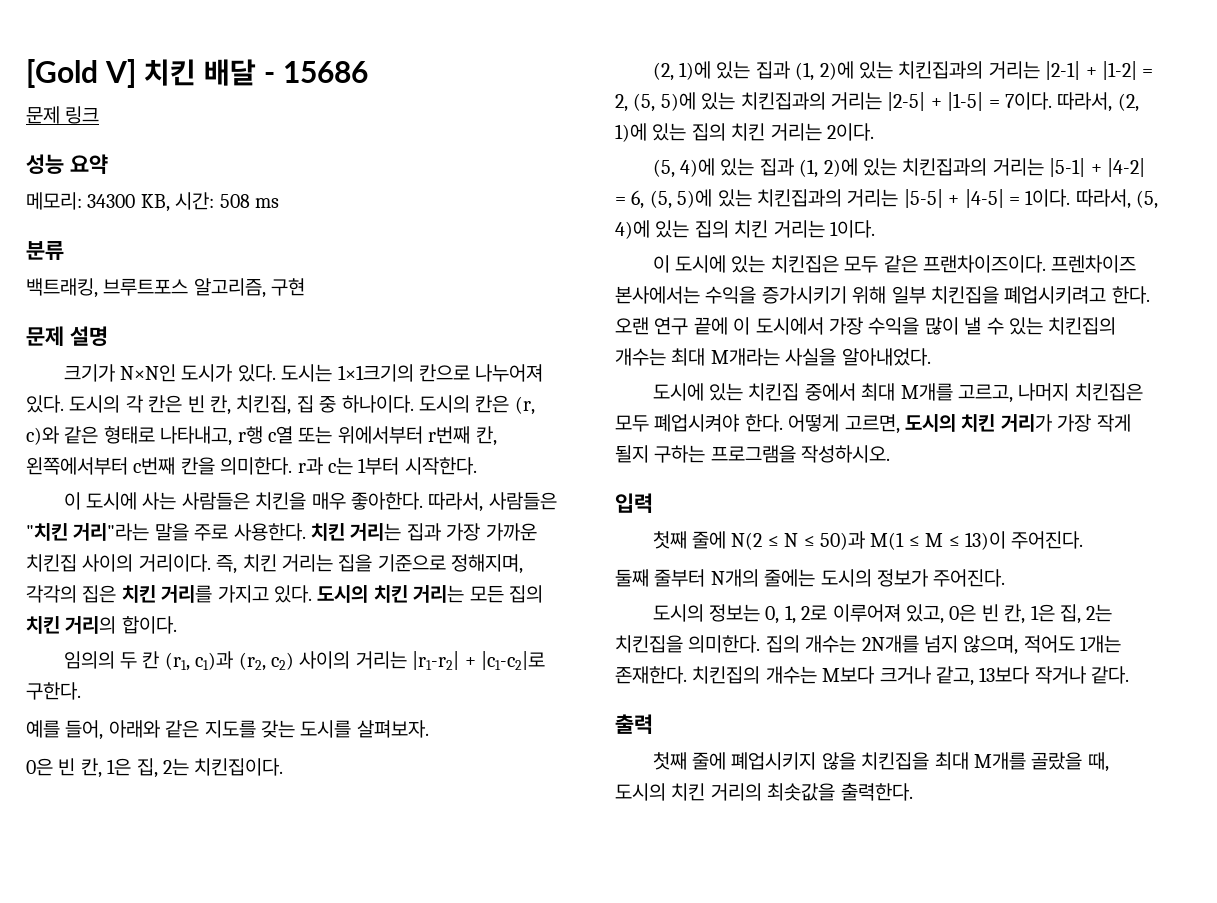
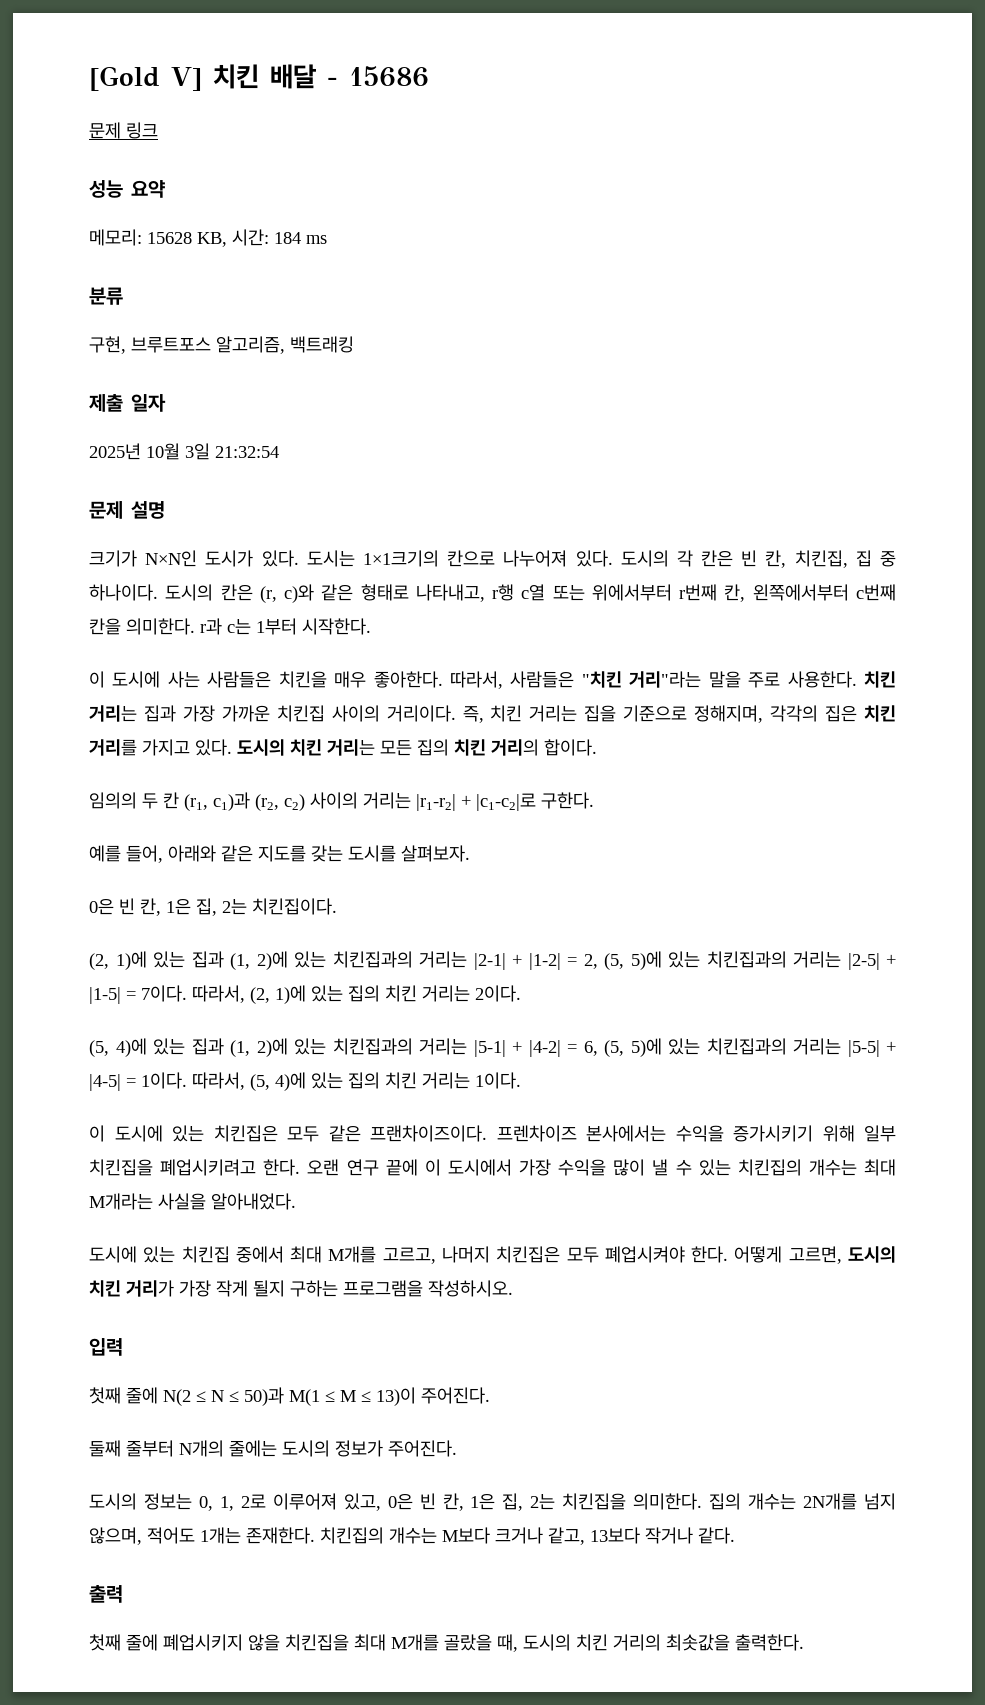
- 메모리: 34300 KB, 시간: 508 ms
+ 메모리: 15628 KB, 시간: 184 ms
- 백트래킹, 브루트포스 알고리즘, 구현
+ 구현, 브루트포스 알고리즘, 백트래킹
+ 제출 일자
+ 2025년 10월 3일 21:32:54

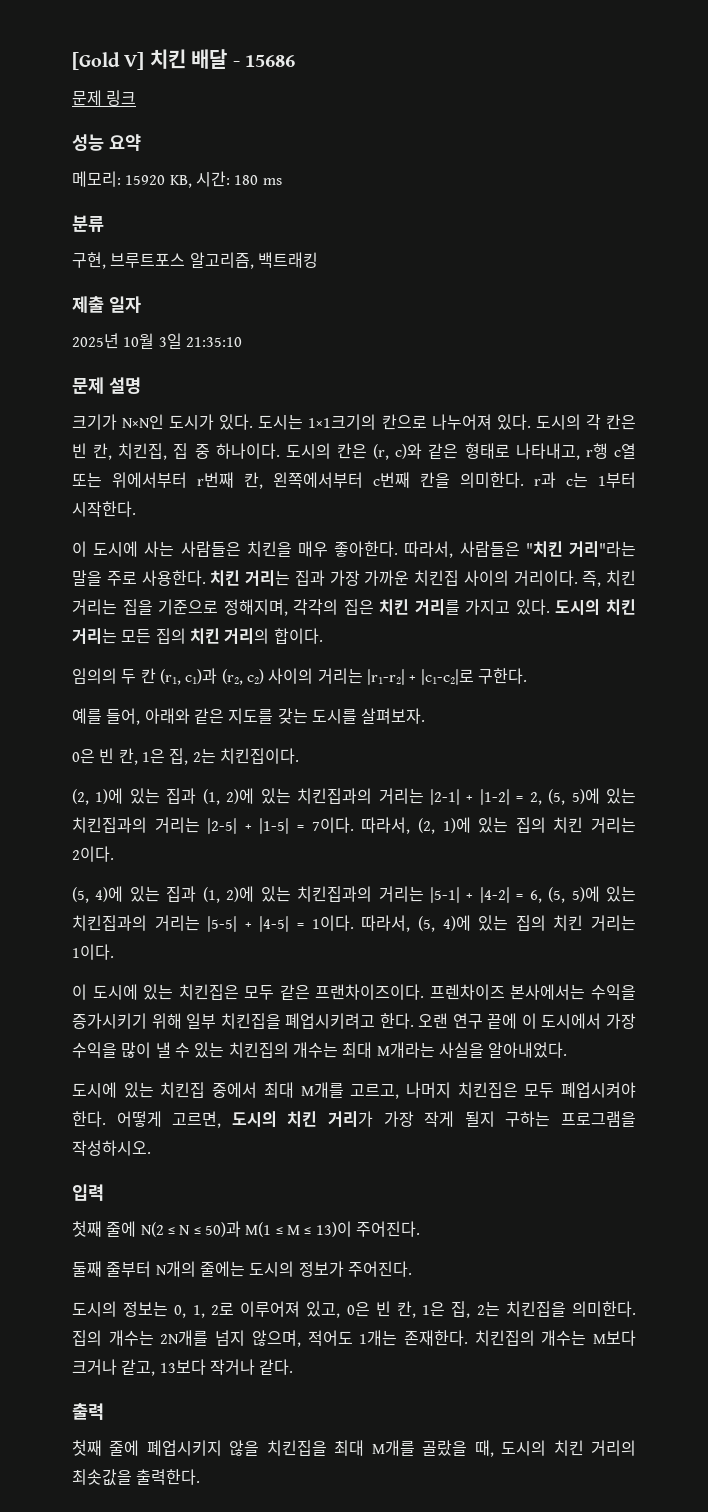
- 메모리: 15628 KB, 시간: 184 ms
+ 메모리: 15920 KB, 시간: 180 ms
- 2025년 10월 3일 21:32:54
+ 2025년 10월 3일 21:35:10

